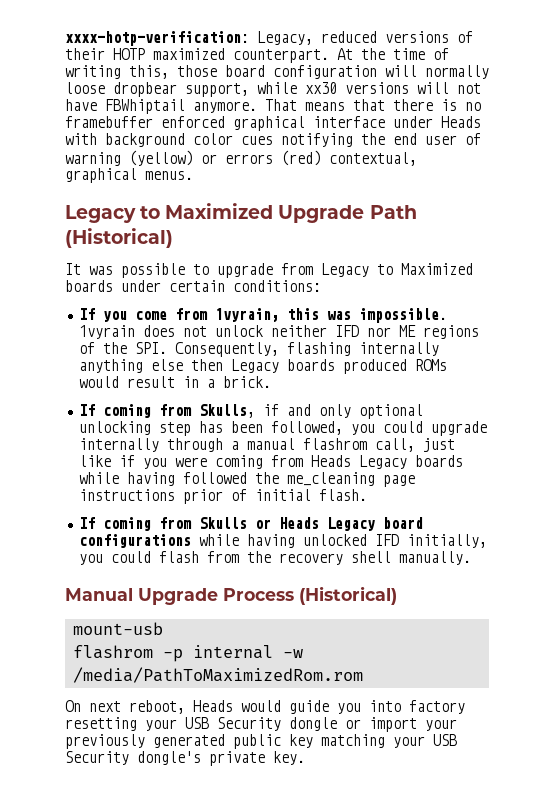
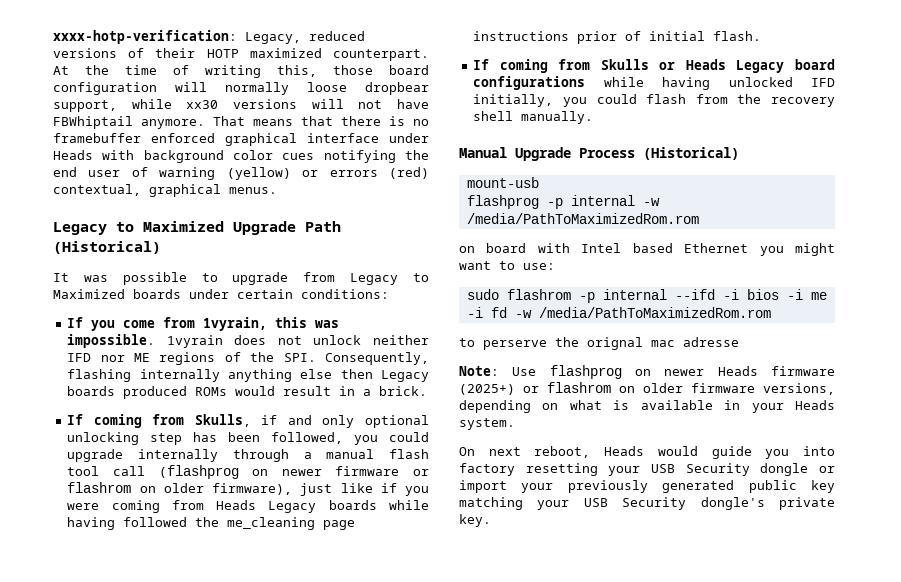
- If coming from Skulls, if and only optional unlocking step has been followed, you could upgrade internally through a manual flashrom call, just like if you were coming from Heads Legacy boards while having followed the me_cleaning page instructions prior of initial flash.
+ If coming from Skulls, if and only optional unlocking step has been followed, you could upgrade internally through a manual flash tool call (flashprog on newer firmware or flashrom on older firmware), just like if you were coming from Heads Legacy boards while having followed the me_cleaning page instructions prior of initial flash.
- flashrom -p internal -w /media/PathToMaximizedRom.rom
+ flashprog -p internal -w /media/PathToMaximizedRom.rom
+ on board with Intel based Ethernet you might want to use:
+ sudo flashrom -p internal --ifd -i bios -i me -i fd -w /media/PathToMaximizedRom.rom
+ to perserve the orignal mac adresse
+ Note: Use flashprog on newer Heads firmware (2025+) or flashrom on older firmware versions, depending on what is available in your Heads system.

